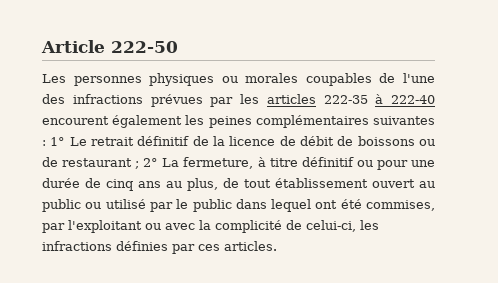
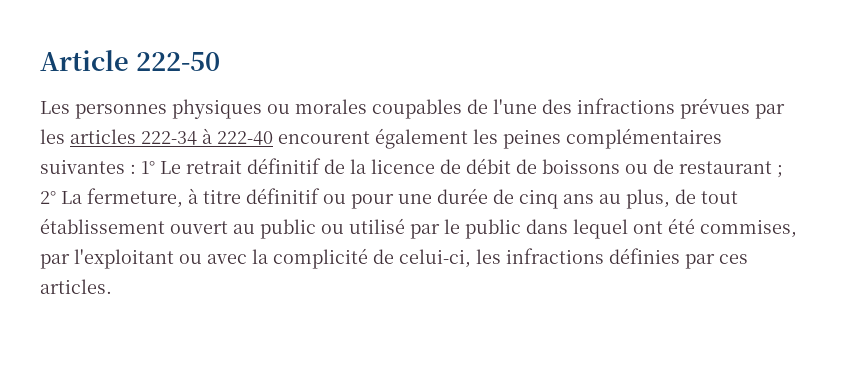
- Les personnes physiques ou morales coupables de l'une des infractions prévues par les articles 222-35 à 222-40 encourent également les peines complémentaires suivantes :
+ Les personnes physiques ou morales coupables de l'une des infractions prévues par les articles 222-34 à 222-40 encourent également les peines complémentaires suivantes :

